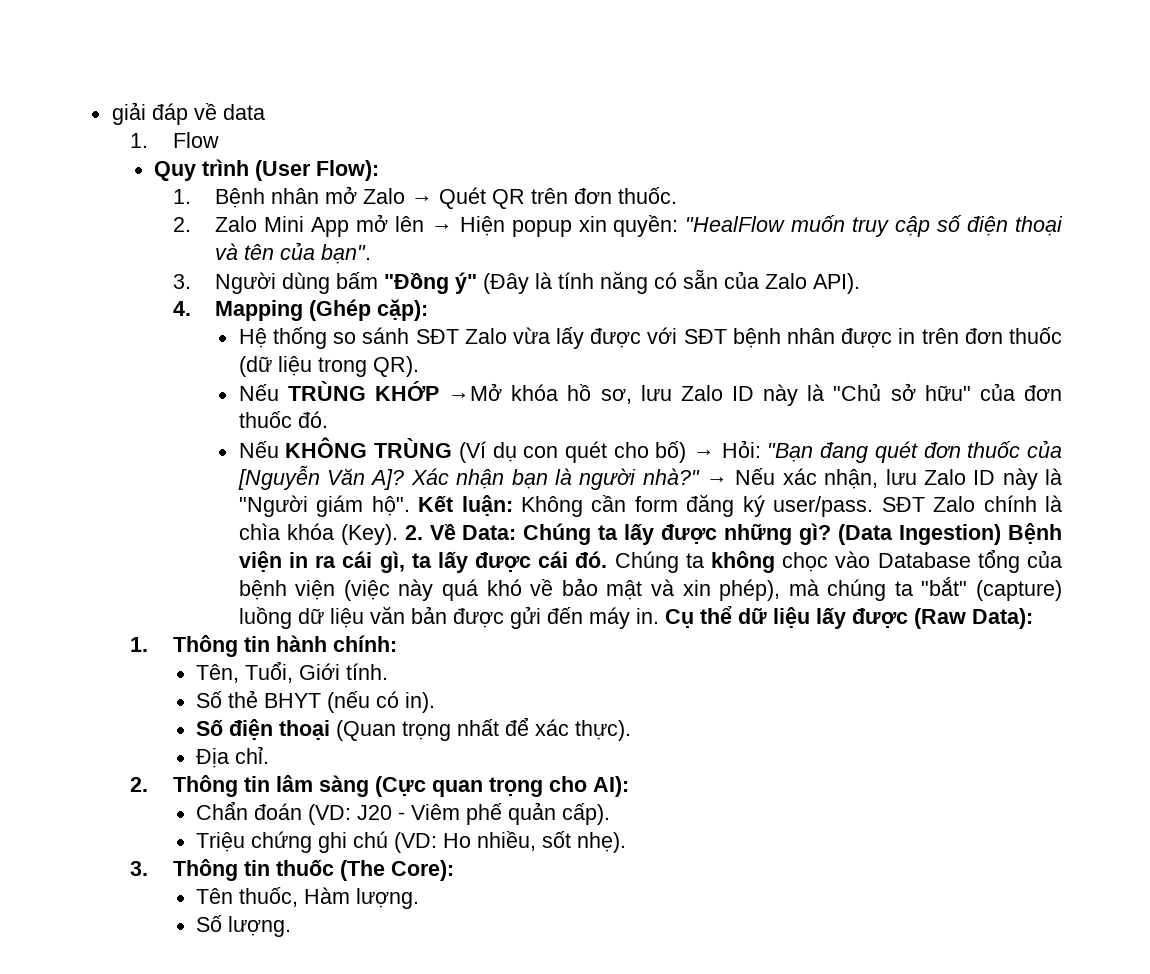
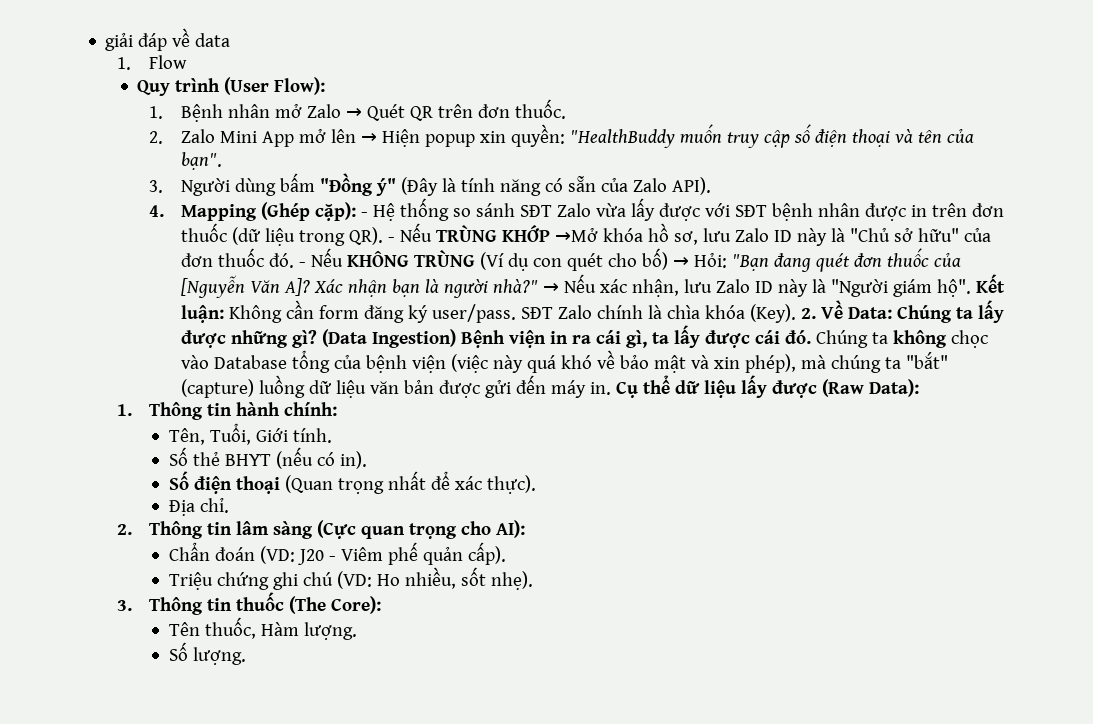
- 2. Zalo Mini App mở lên → Hiện popup xin quyền: "HealFlow muốn truy cập số điện thoại và tên của bạn".
+ 2. Zalo Mini App mở lên → Hiện popup xin quyền: "HealthBuddy muốn truy cập số điện thoại và tên của bạn".
- 4. Mapping (Ghép cặp):
- Hệ thống so sánh SĐT Zalo vừa lấy được với SĐT bệnh nhân được in trên đơn thuốc (dữ liệu trong QR).
- Nếu TRÙNG KHỚP →Mở khóa hồ sơ, lưu Zalo ID này là "Chủ sở hữu" của đơn thuốc đó.
- Nếu KHÔNG TRÙNG (Ví dụ con quét cho bố) → Hỏi:
+ 4. Mapping (Ghép cặp): - Hệ thống so sánh SĐT Zalo vừa lấy được với SĐT bệnh nhân được in trên đơn thuốc (dữ liệu trong QR). - Nếu TRÙNG KHỚP →Mở khóa hồ sơ, lưu Zalo ID này là "Chủ sở hữu" của đơn thuốc đó. - Nếu KHÔNG TRÙNG (Ví dụ con quét cho bố) → Hỏi:

